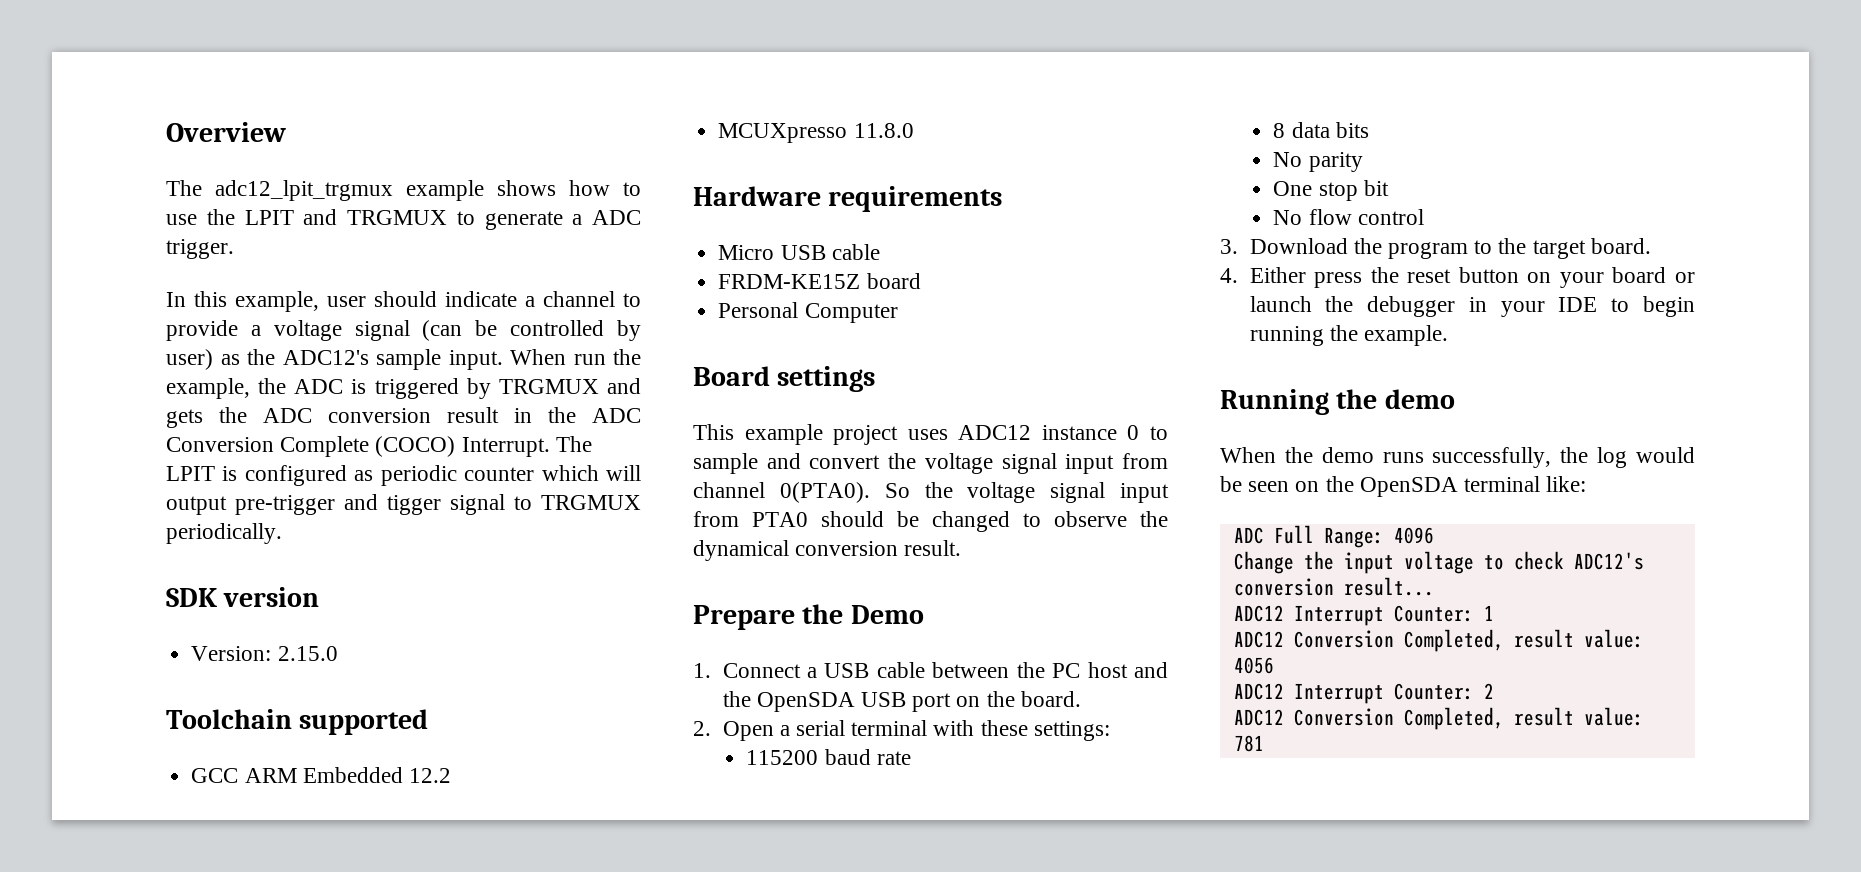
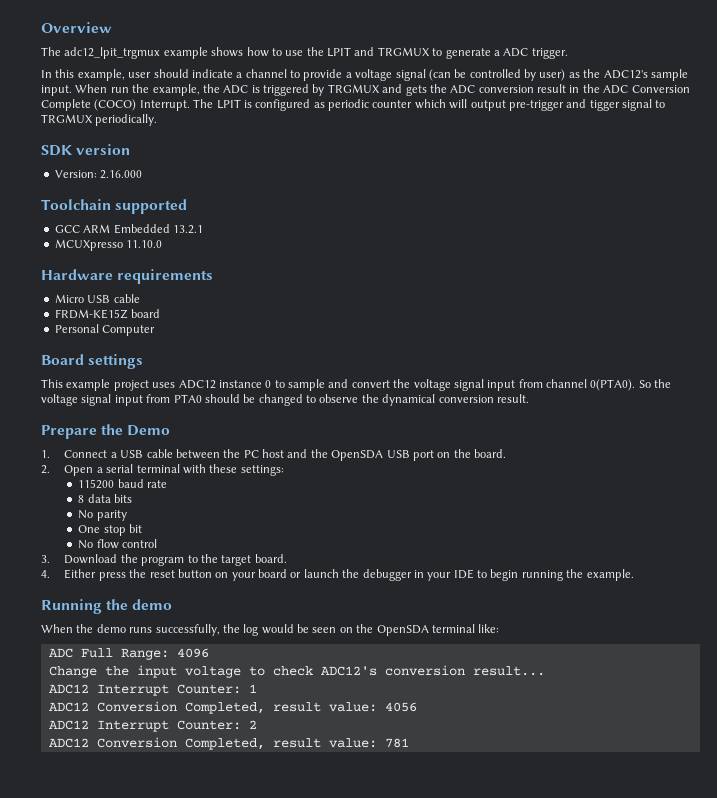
- Version: 2.15.0
+ Version: 2.16.000
- GCC ARM Embedded 12.2
+ GCC ARM Embedded 13.2.1
- MCUXpresso 11.8.0
+ MCUXpresso 11.10.0

